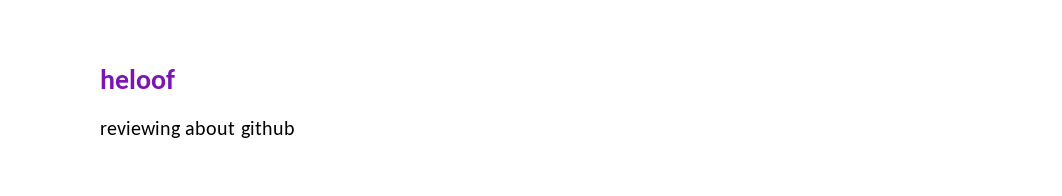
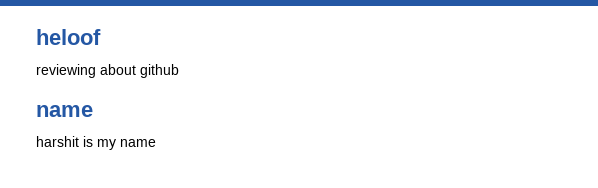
  reviewing about github
+ name
+ harshit is my name

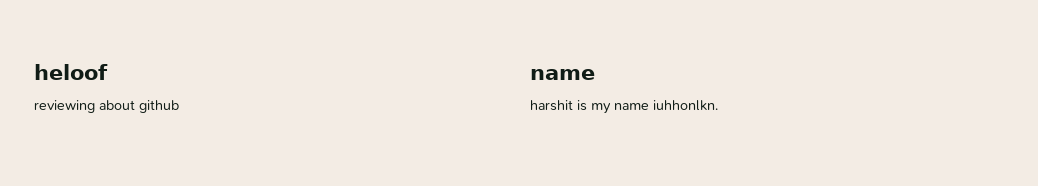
- harshit is my name
+ harshit is my name iuhhonlkn.

